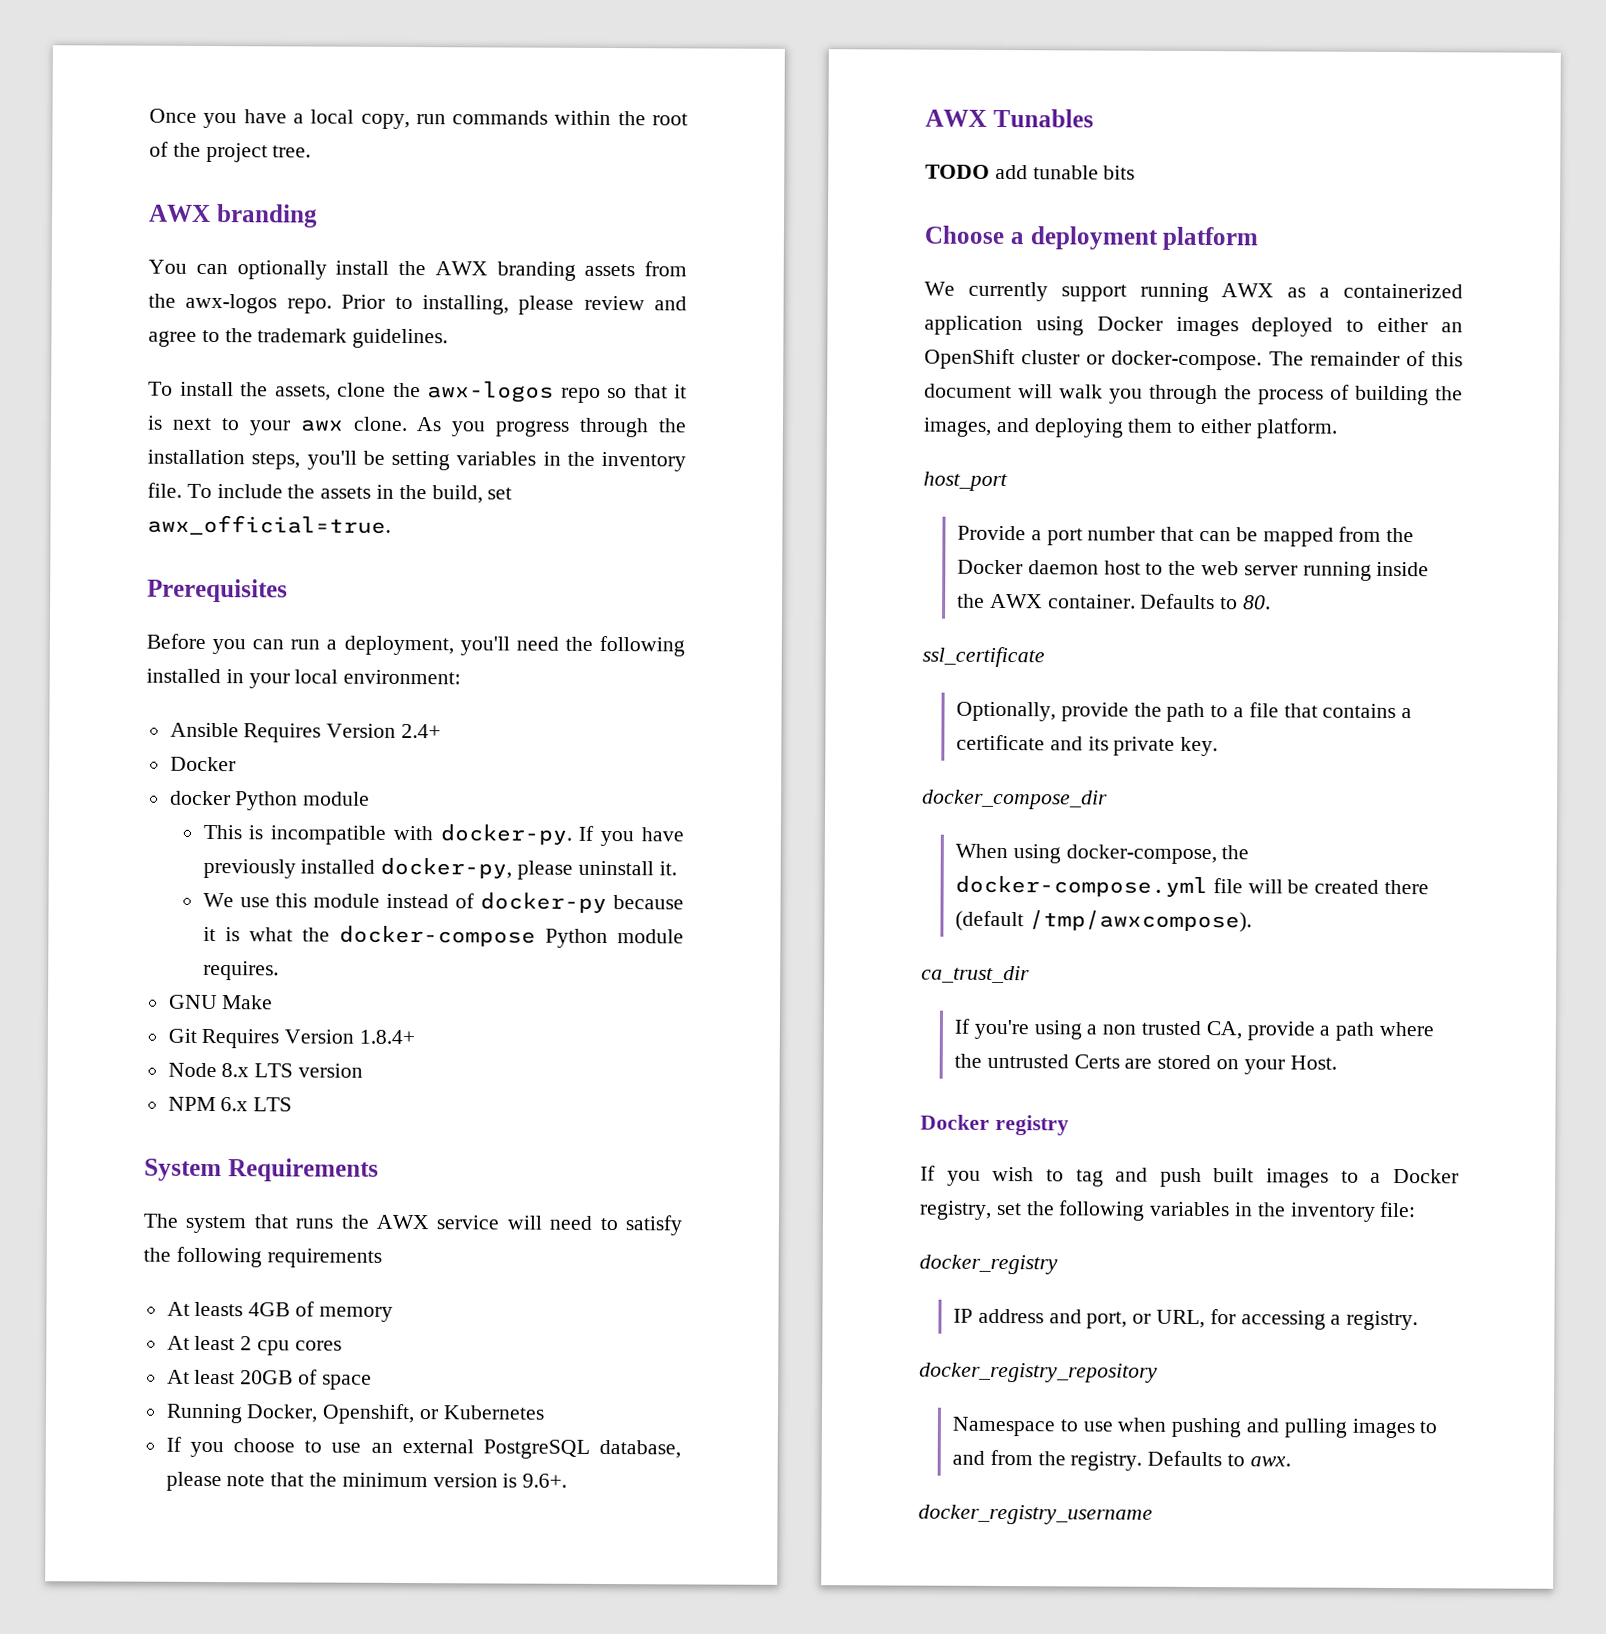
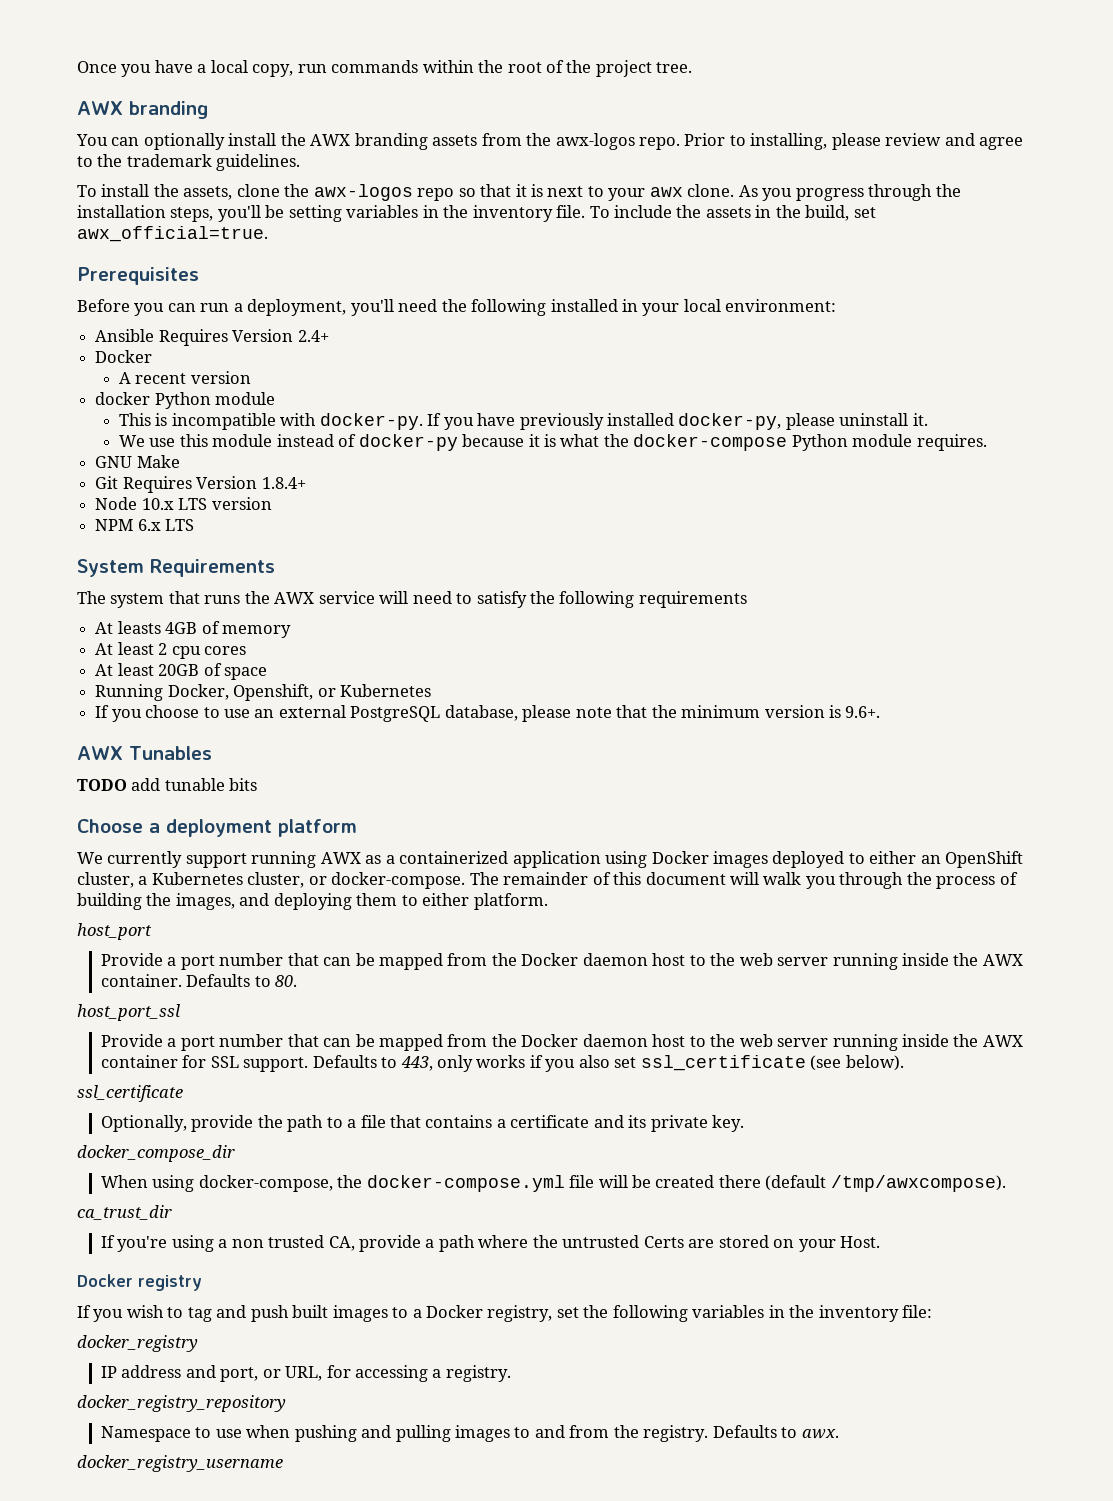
+ A recent version
- Node 8.x LTS version
+ Node 10.x LTS version
- We currently support running AWX as a containerized application using Docker images deployed to either an OpenShift cluster or docker-compose.
+ We currently support running AWX as a containerized application using Docker images deployed to either an OpenShift cluster, a Kubernetes cluster, or docker-compose.
+ host_port_ssl
+ Provide a port number that can be mapped from the Docker daemon host to the web server running inside the AWX container for SSL support. Defaults to 443, only works if you also set ssl_certificate (see below).

